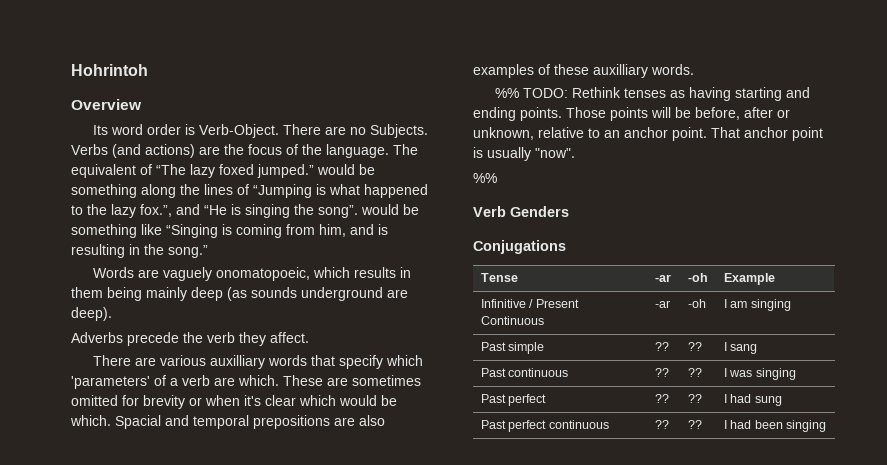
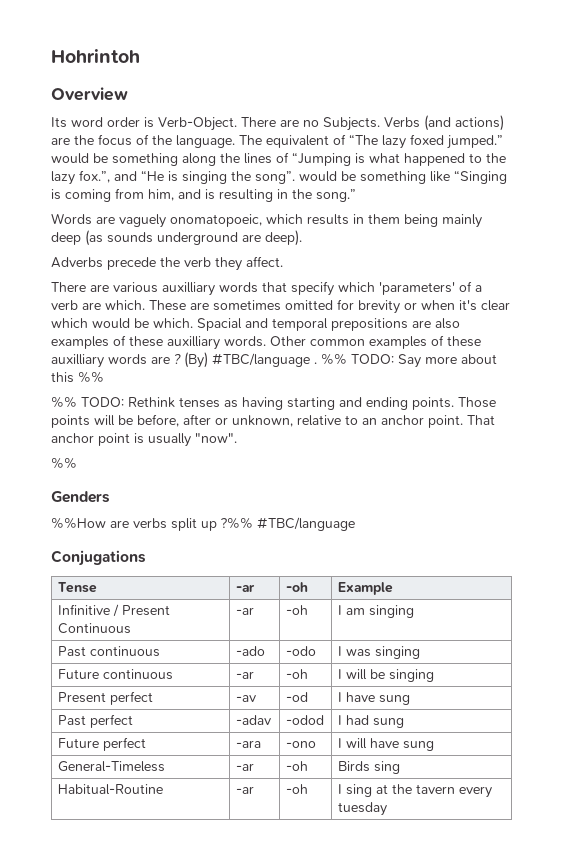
+ Other common examples of these auxilliary words are ? (By) #TBC/language . %% TODO: Say more about this %%
- Verb Genders
+ Genders
+ %%How are verbs split up ?%% #TBC/language
- Past simple | ?? | ?? | I sang
- Past continuous | ?? | ?? | I was singing
+ Past continuous | -ado | -odo | I was singing
+ Future continuous | -ar | -oh | I will be singing
+ Present perfect | -av | -od | I have sung
- Past perfect | ?? | ?? | I had sung
+ Past perfect | -adav | -odod | I had sung
- Past perfect continuous | ?? | ?? | I had been singing
+ Future perfect | -ara | -ono | I will have sung
+ General-Timeless | -ar | -oh | Birds sing
+ Habitual-Routine | -ar | -oh | I sing at the tavern every tuesday

